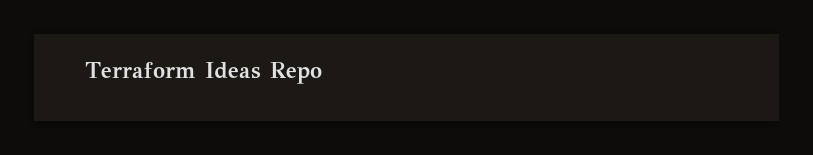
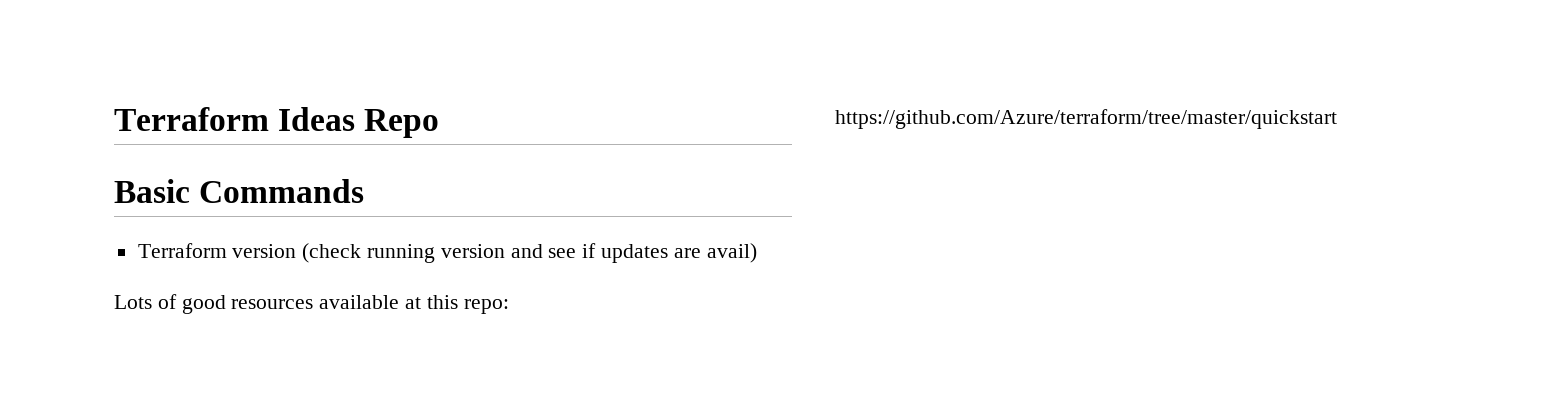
+ Basic Commands
+ Terraform version (check running version and see if updates are avail)
+ Lots of good resources available at this repo: https://github.com/Azure/terraform/tree/master/quickstart

